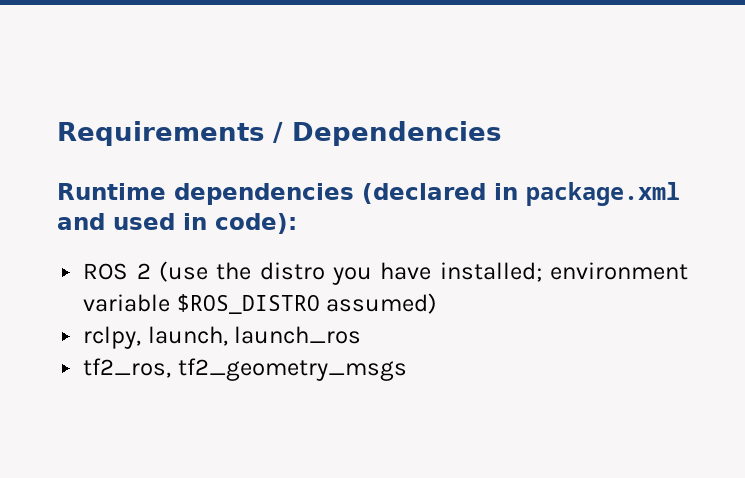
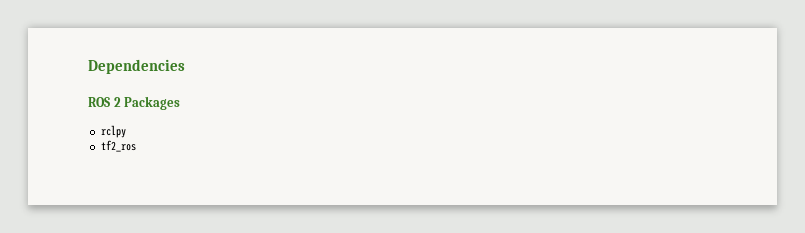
- Requirements / Dependencies
+ Dependencies
- Runtime dependencies (declared in package.xml and used in code):
- ROS 2 (use the distro you have installed; environment variable $ROS_DISTRO assumed)
- rclpy, launch, launch_ros
- tf2_ros, tf2_geometry_msgs
+ ROS 2 Packages
+ rclpy
+ tf2_ros

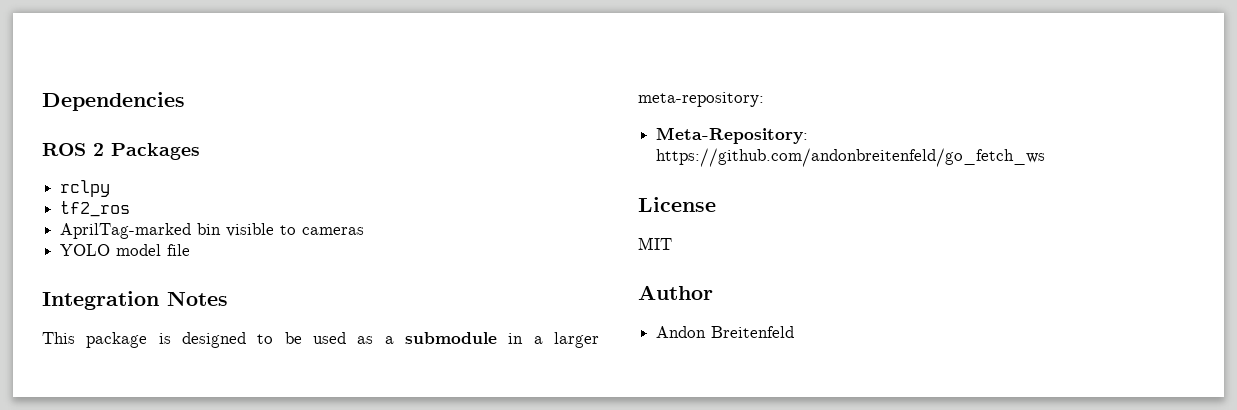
+ AprilTag-marked bin visible to cameras
+ YOLO model file
+ Integration Notes
+ This package is designed to be used as a submodule in a larger meta-repository:
+ Meta-Repository: https://github.com/andonbreitenfeld/go_fetch_ws
+ License
+ MIT
+ Author
+ Andon Breitenfeld

